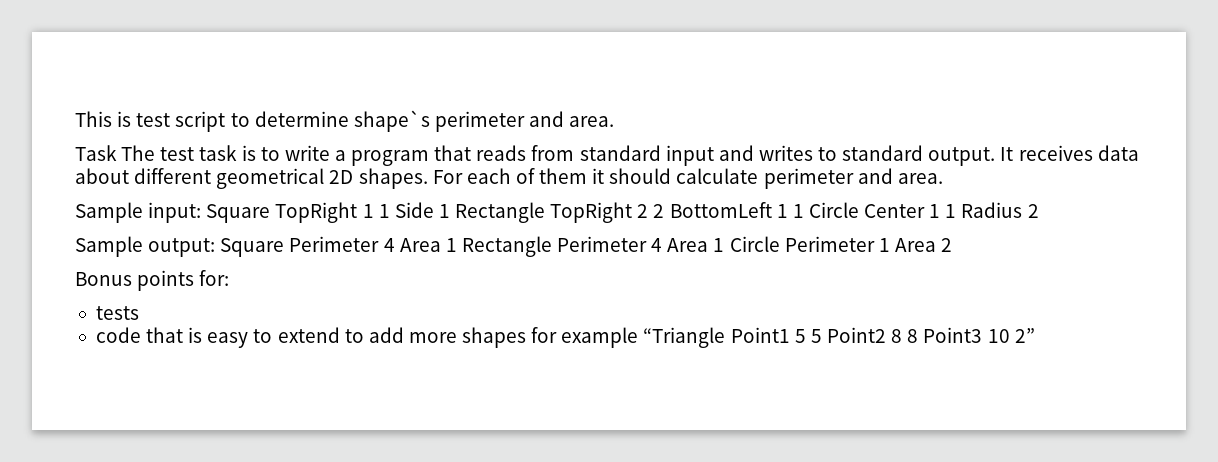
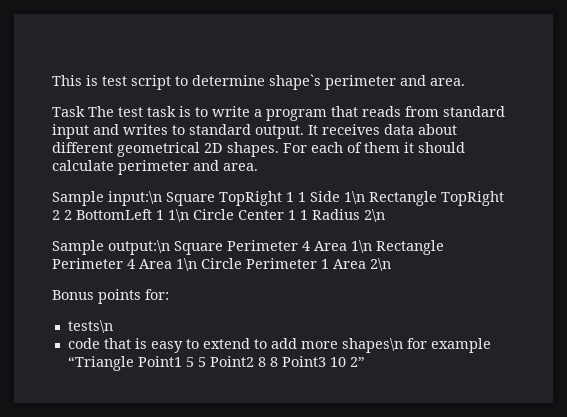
- Sample input: Square TopRight 1 1 Side 1 Rectangle TopRight 2 2 BottomLeft 1 1 Circle Center 1 1 Radius 2
- Sample output: Square Perimeter 4 Area 1 Rectangle Perimeter 4 Area 1 Circle Perimeter 1 Area 2
+ Sample input:\n Square TopRight 1 1 Side 1\n Rectangle TopRight 2 2 BottomLeft 1 1\n Circle Center 1 1 Radius 2\n
+ Sample output:\n Square Perimeter 4 Area 1\n Rectangle Perimeter 4 Area 1\n Circle Perimeter 1 Area 2\n
- tests
+ tests\n
- code that is easy to extend to add more shapes for example “Triangle Point1 5 5 Point2 8 8 Point3 10 2”
+ code that is easy to extend to add more shapes\n for example “Triangle Point1 5 5 Point2 8 8 Point3 10 2”

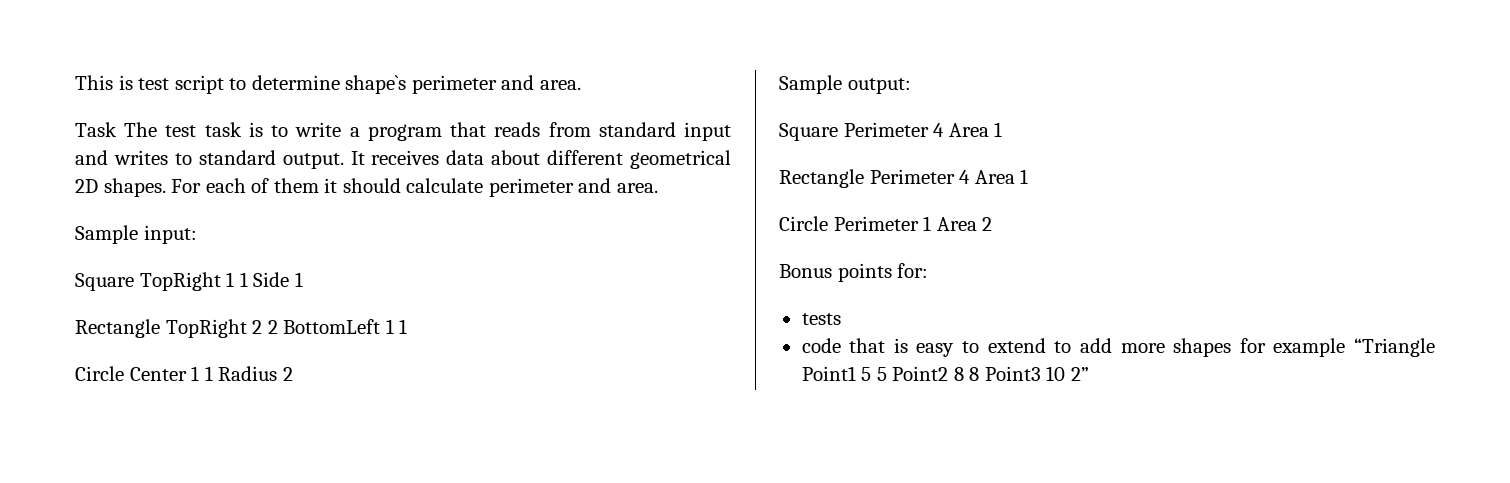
- Sample input:\n Square TopRight 1 1 Side 1\n Rectangle TopRight 2 2 BottomLeft 1 1\n Circle Center 1 1 Radius 2\n
- Sample output:\n Square Perimeter 4 Area 1\n Rectangle Perimeter 4 Area 1\n Circle Perimeter 1 Area 2\n
+ Sample input:
+ Square TopRight 1 1 Side 1
+ Rectangle TopRight 2 2 BottomLeft 1 1
+ Circle Center 1 1 Radius 2
+ Sample output:
+ Square Perimeter 4 Area 1
+ Rectangle Perimeter 4 Area 1
+ Circle Perimeter 1 Area 2
- tests\n
+ tests
- code that is easy to extend to add more shapes\n for example “Triangle Point1 5 5 Point2 8 8 Point3 10 2”
+ code that is easy to extend to add more shapes for example “Triangle Point1 5 5 Point2 8 8 Point3 10 2”

